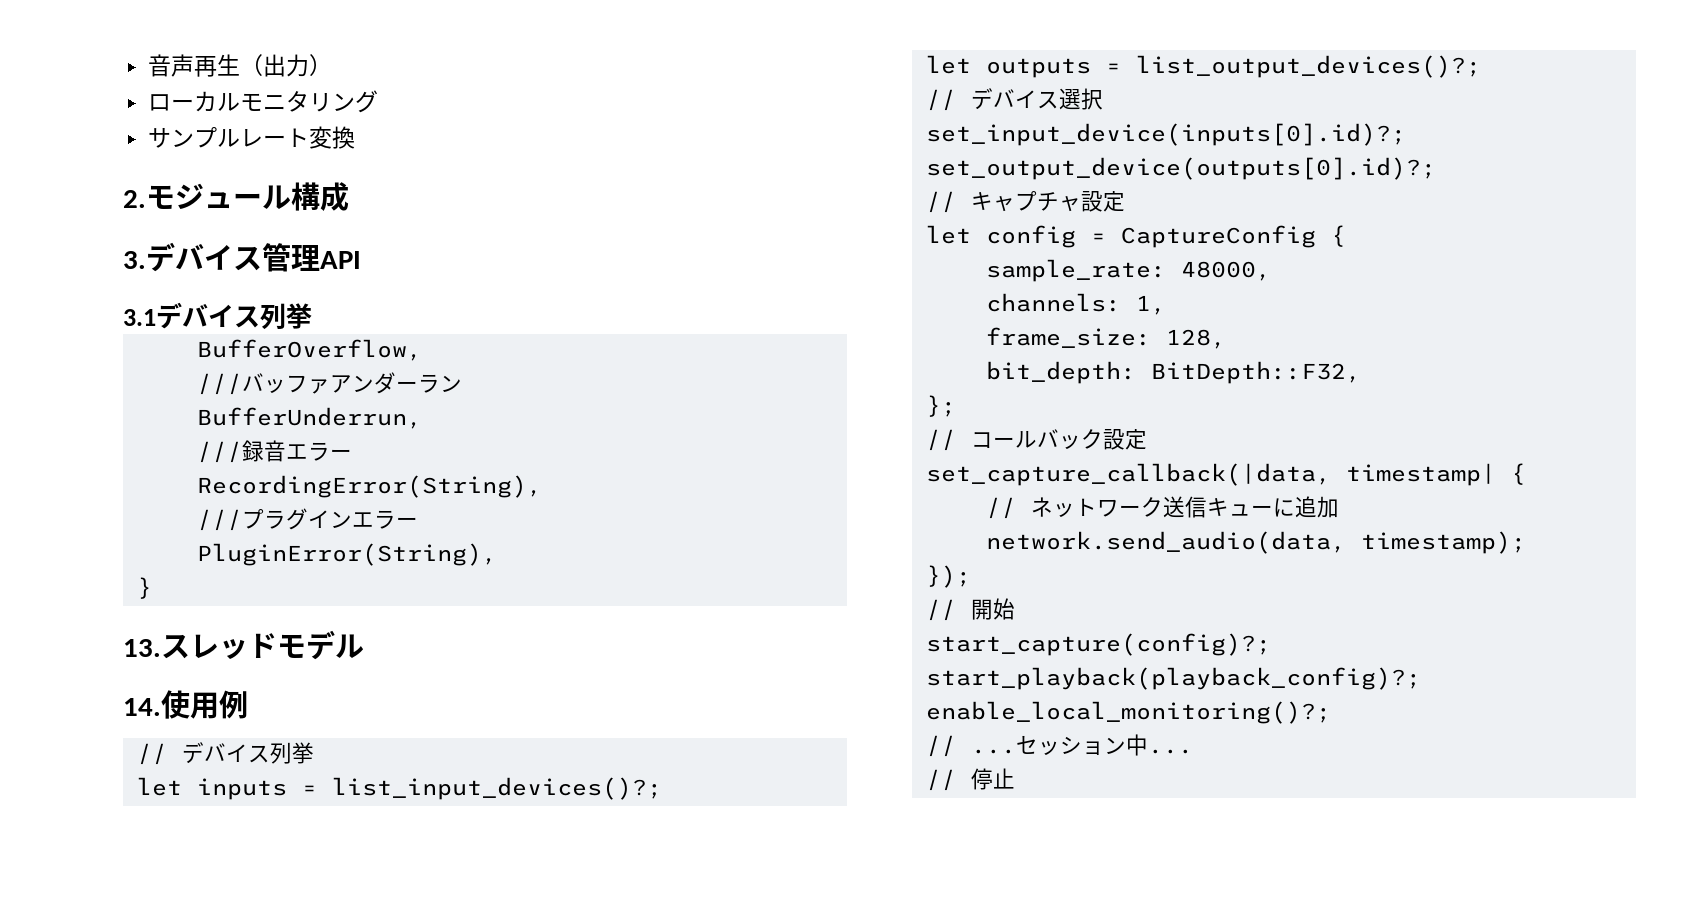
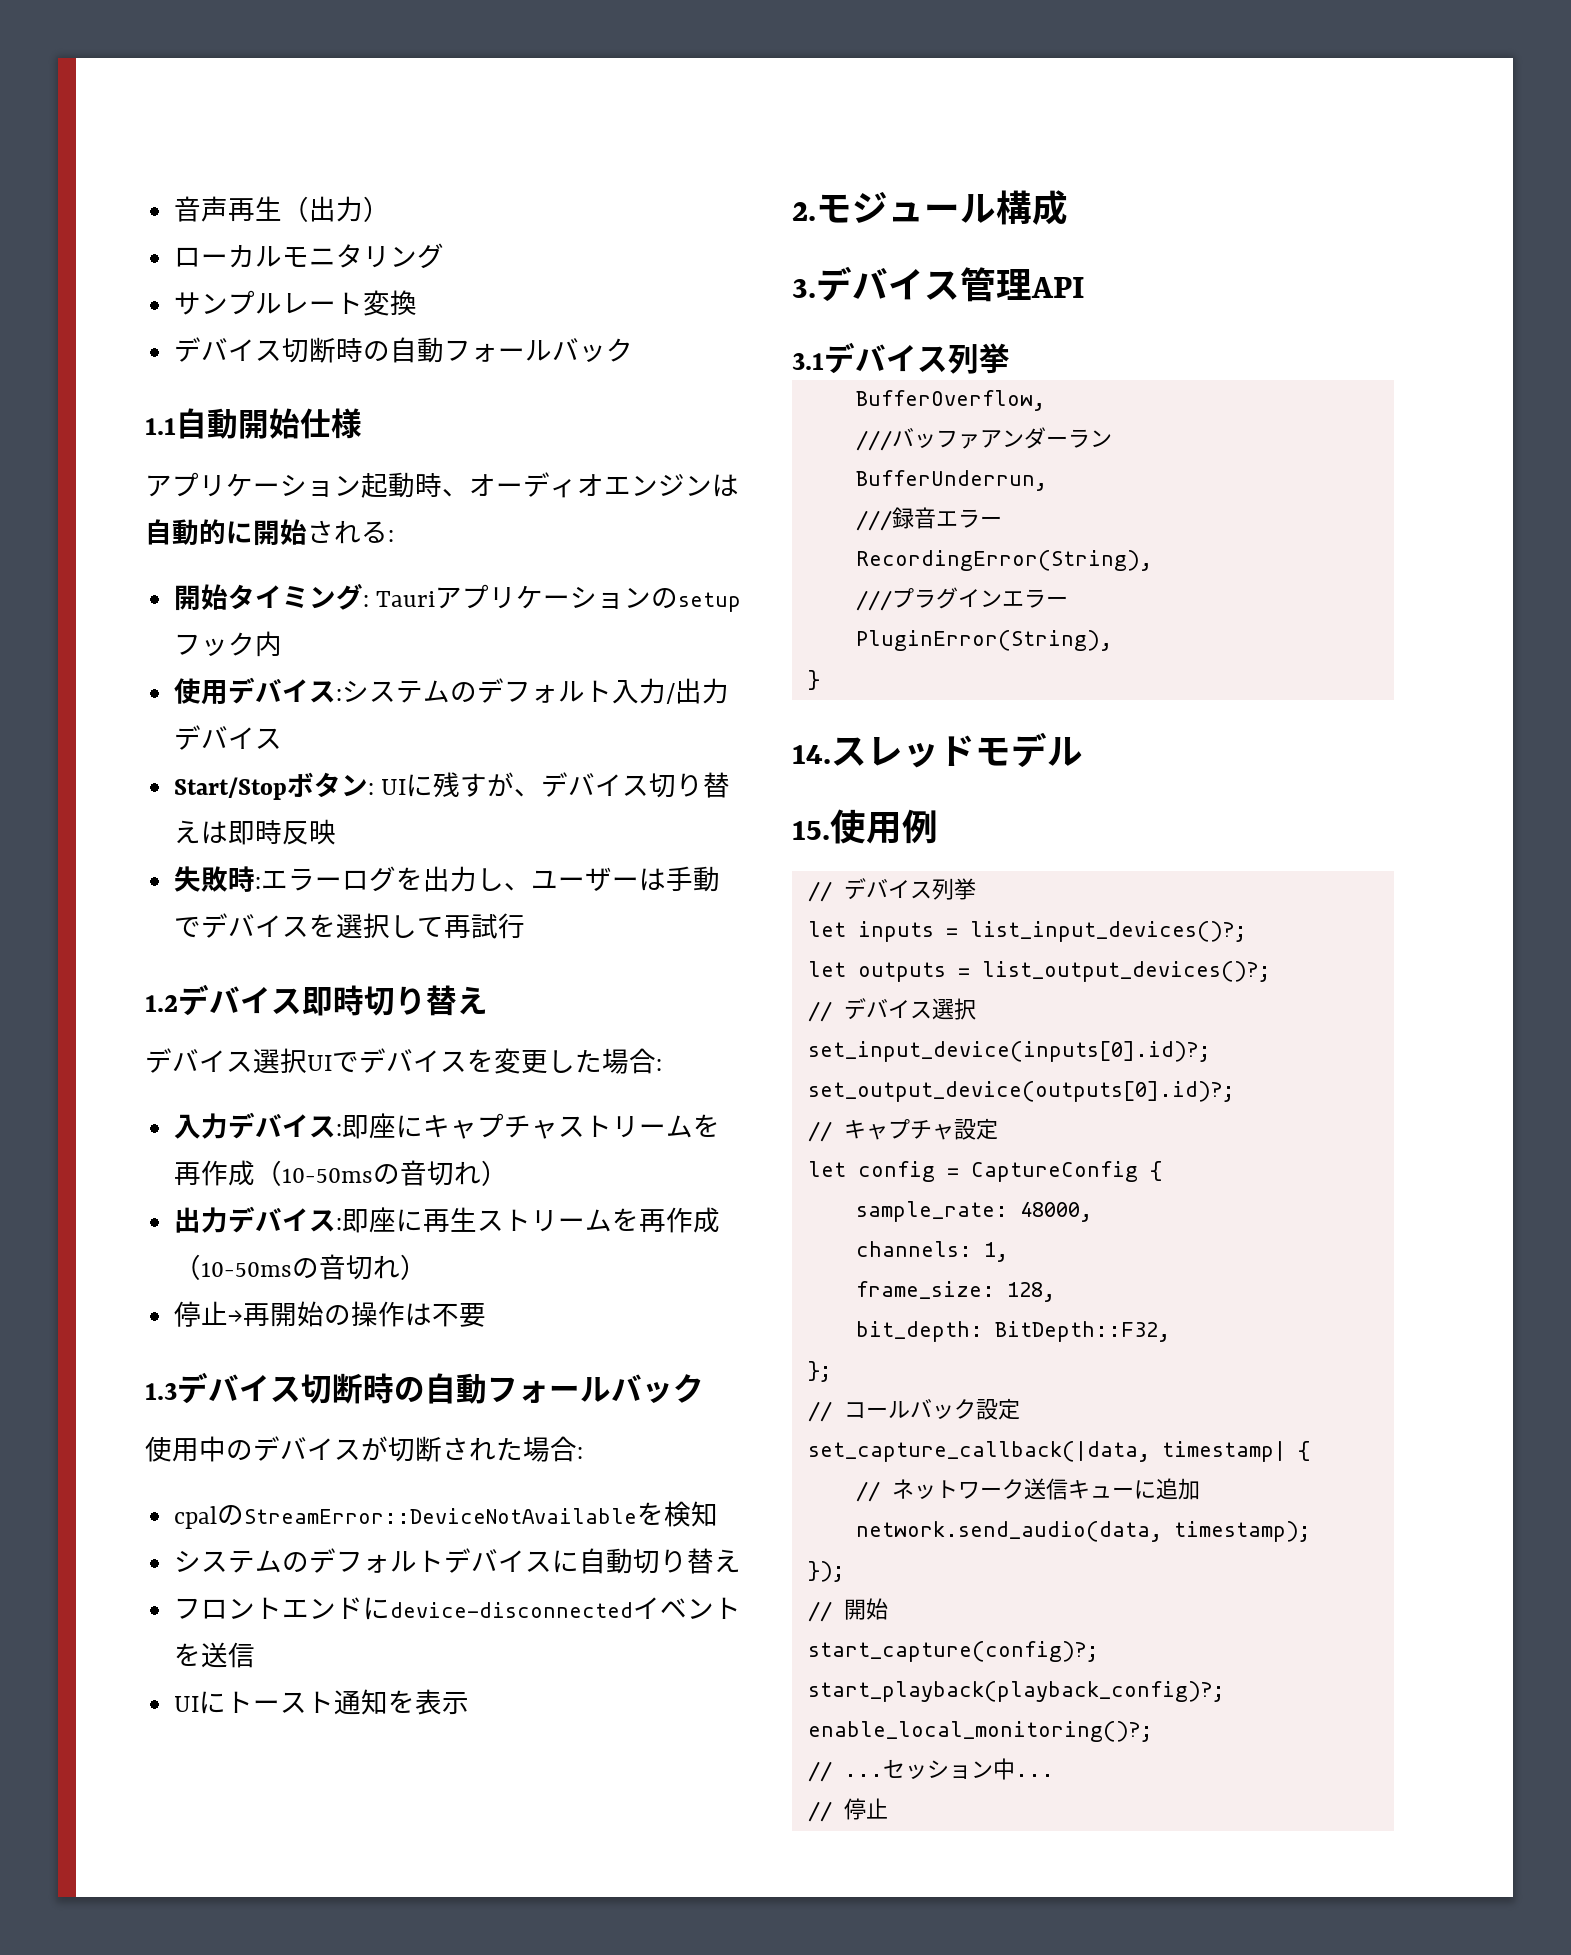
  サンプルレート変換
+ デバイス切断時の自動フォールバック
+ 1.1自動開始仕様
+ アプリケーション起動時、オーディオエンジンは自動的に開始される:
+ 開始タイミング: Tauriアプリケーションのsetupフック内
+ 使用デバイス:システムのデフォルト入力/出力デバイス
+ Start/Stopボタン: UIに残すが、デバイス切り替えは即時反映
+ 失敗時:エラーログを出力し、ユーザーは手動でデバイスを選択して再試行
+ 1.2デバイス即時切り替え
+ デバイス選択UIでデバイスを変更した場合:
+ 入力デバイス:即座にキャプチャストリームを再作成（10-50msの音切れ）
+ 出力デバイス:即座に再生ストリームを再作成（10-50msの音切れ）
+ 停止→再開始の操作は不要
+ 1.3デバイス切断時の自動フォールバック
+ 使用中のデバイスが切断された場合:
+ cpalのStreamError::DeviceNotAvailableを検知
+ システムのデフォルトデバイスに自動切り替え
+ フロントエンドにdevice-disconnectedイベントを送信
+ UIにトースト通知を表示
- 13.スレッドモデル
+ 14.スレッドモデル
- 14.使用例
+ 15.使用例

